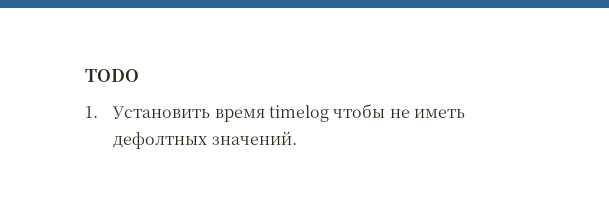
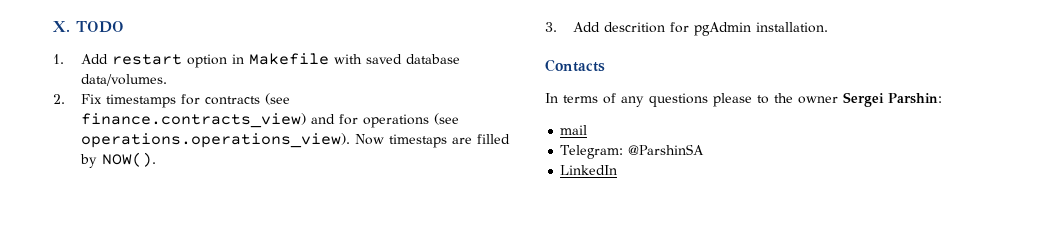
- TODO
+ X. TODO
- 1. Установить время timelog чтобы не иметь дефолтных значений.
+ 1. Add restart option in Makefile with saved database data/volumes.
+ 2. Fix timestamps for contracts (see finance.contracts_view) and for operations (see operations.operations_view). Now timestaps are filled by NOW().
+ 3. Add descrition for pgAdmin installation.
+ Contacts
+ In terms of any questions please to the owner Sergei Parshin:
+ mail
+ Telegram: @ParshinSA
+ LinkedIn

